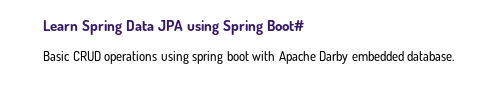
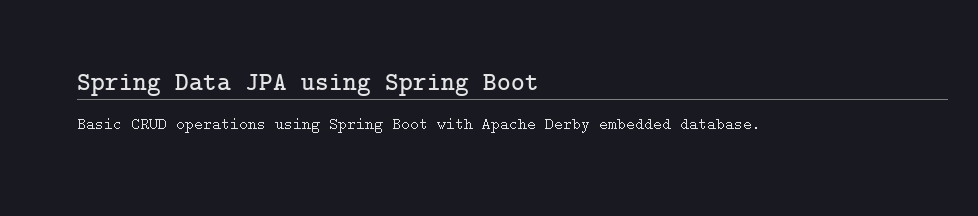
- Learn Spring Data JPA using Spring Boot#
+ Spring Data JPA using Spring Boot
- Basic CRUD operations using spring boot with Apache Darby embedded database.
+ Basic CRUD operations using Spring Boot with Apache Derby embedded database.

